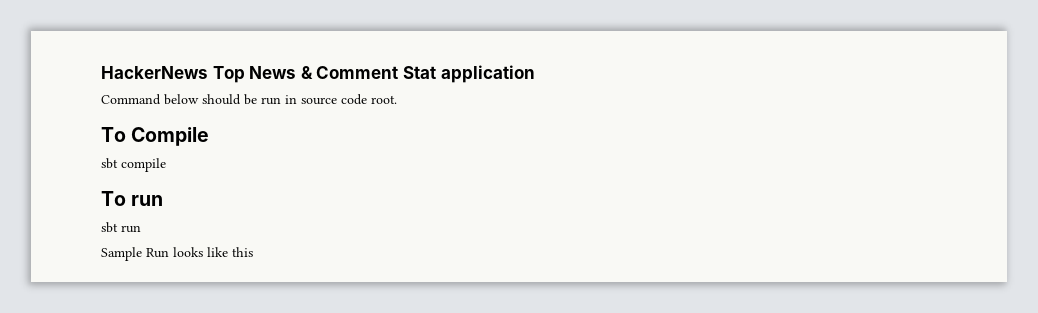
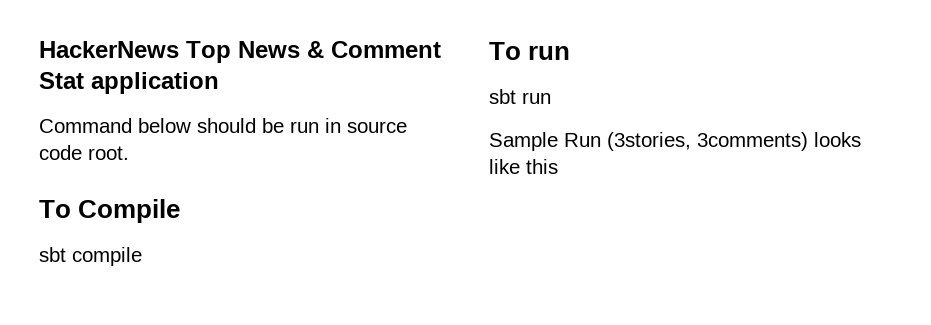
- Sample Run looks like this
+ Sample Run (3stories, 3comments) looks like this

